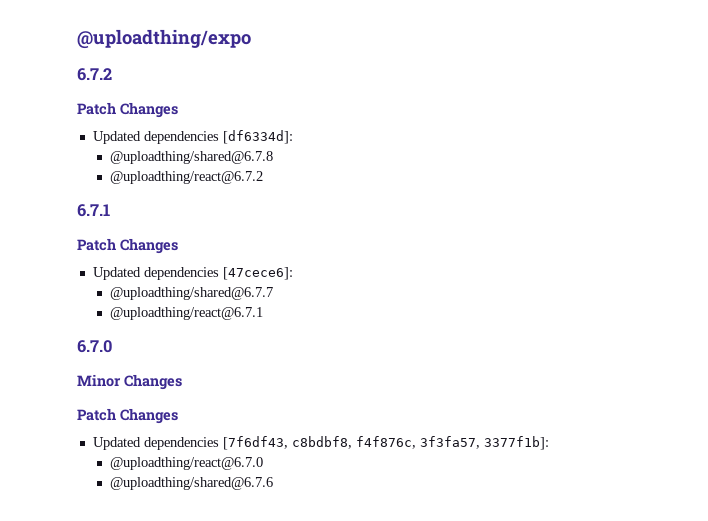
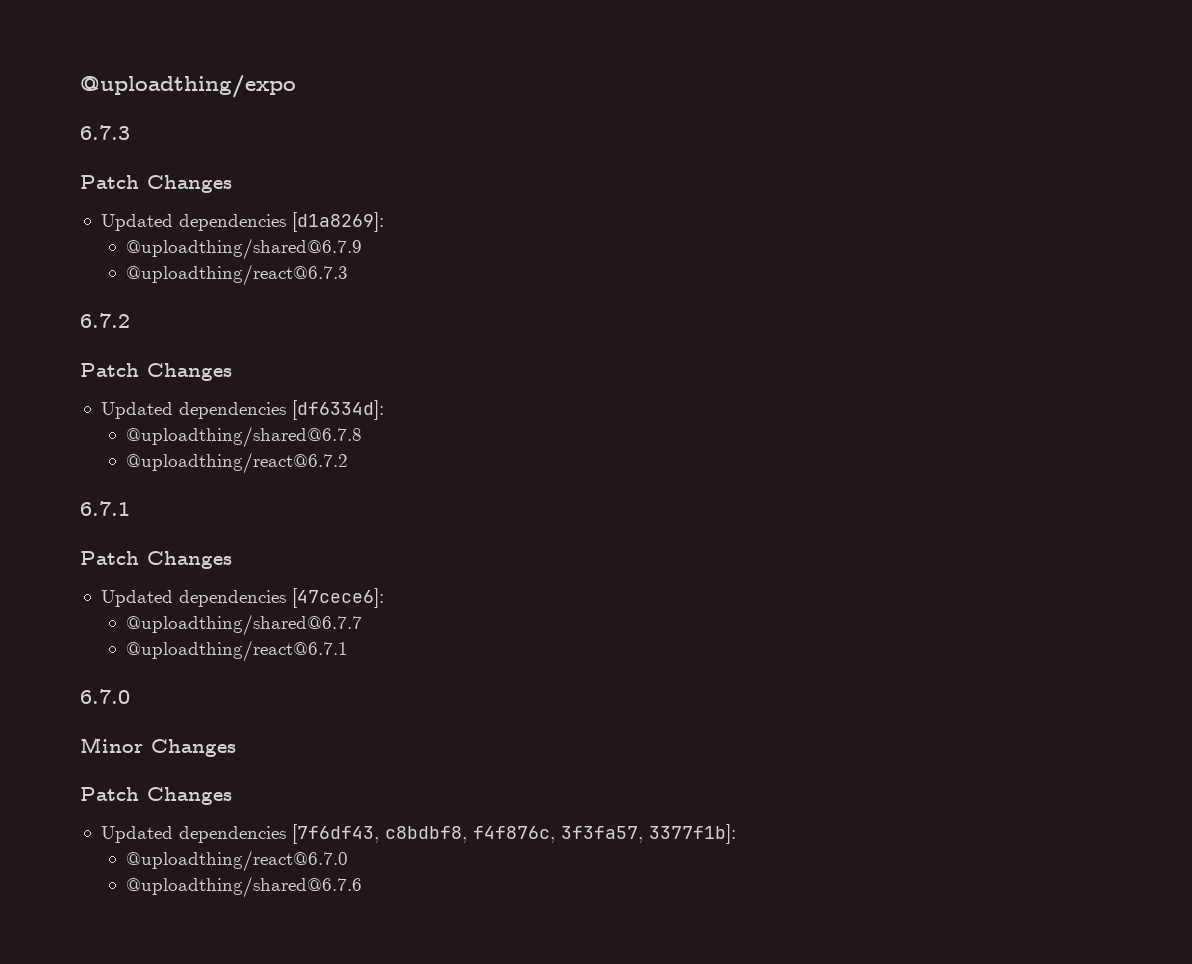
+ 6.7.3
+ Patch Changes
+ Updated dependencies [d1a8269]:
+ @uploadthing/shared@6.7.9
+ @uploadthing/react@6.7.3

